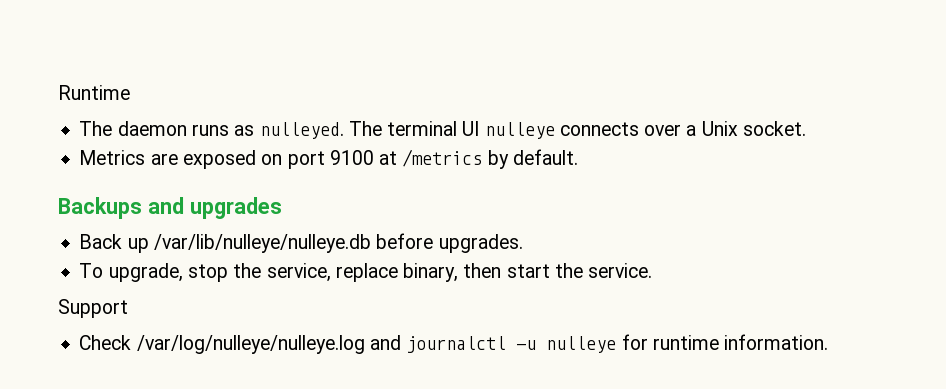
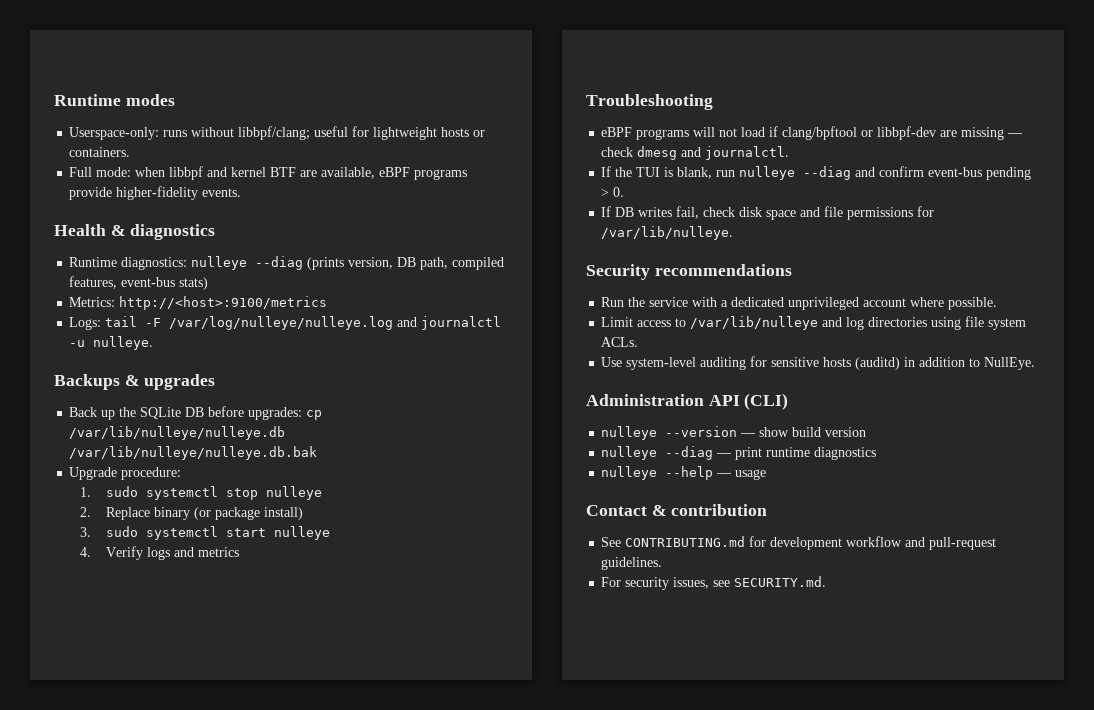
- Runtime
- The daemon runs as nulleyed. The terminal UI nulleye connects over a Unix socket.
- Metrics are exposed on port 9100 at /metrics by default.
+ Runtime modes
+ Userspace-only: runs without libbpf/clang; useful for lightweight hosts or containers.
+ Full mode: when libbpf and kernel BTF are available, eBPF programs provide higher-fidelity events.
+ Health & diagnostics
+ Runtime diagnostics: nulleye --diag (prints version, DB path, compiled features, event-bus stats)
+ Metrics: http://<host>:9100/metrics
+ Logs: tail -F /var/log/nulleye/nulleye.log and journalctl -u nulleye.
- Backups and upgrades
+ Backups & upgrades
- Back up /var/lib/nulleye/nulleye.db before upgrades.
- To upgrade, stop the service, replace binary, then start the service.
- Support
- Check /var/log/nulleye/nulleye.log and journalctl -u nulleye for runtime information.
+ Back up the SQLite DB before upgrades: cp /var/lib/nulleye/nulleye.db /var/lib/nulleye/nulleye.db.bak
+ Upgrade procedure:
+ 1. sudo systemctl stop nulleye
+ 2. Replace binary (or package install)
+ 3. sudo systemctl start nulleye
+ 4. Verify logs and metrics
+ Troubleshooting
+ eBPF programs will not load if clang/bpftool or libbpf-dev are missing — check dmesg and journalctl.
+ If the TUI is blank, run nulleye --diag and confirm event-bus pending > 0.
+ If DB writes fail, check disk space and file permissions for /var/lib/nulleye.
+ Security recommendations
+ Run the service with a dedicated unprivileged account where possible.
+ Limit access to /var/lib/nulleye and log directories using file system ACLs.
+ Use system-level auditing for sensitive hosts (auditd) in addition to NullEye.
+ Administration API (CLI)
+ nulleye --version — show build version
+ nulleye --diag — print runtime diagnostics
+ nulleye --help — usage
+ Contact & contribution
+ See CONTRIBUTING.md for development workflow and pull-request guidelines.
+ For security issues, see SECURITY.md.

